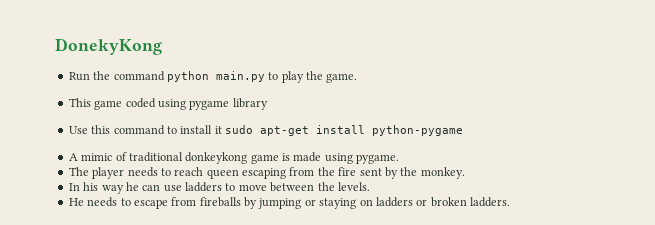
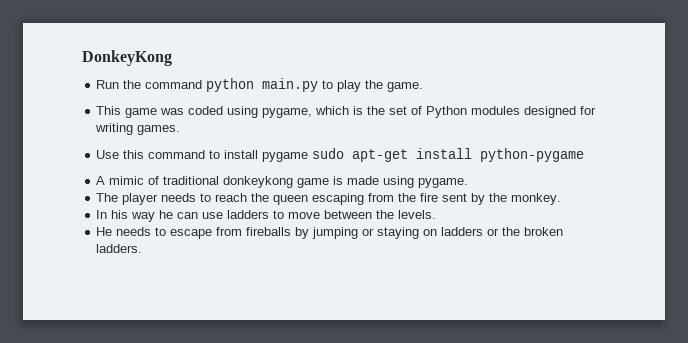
- DonekyKong
+ DonkeyKong
- This game coded using pygame library
+ This game was coded using pygame, which is the set of Python modules designed for writing games.
- Use this command to install it sudo apt-get install python-pygame
+ Use this command to install pygame sudo apt-get install python-pygame
- The player needs to reach queen escaping from the fire sent by the monkey.
+ The player needs to reach the queen escaping from the fire sent by the monkey.
- He needs to escape from fireballs by jumping or staying on ladders or broken ladders.
+ He needs to escape from fireballs by jumping or staying on ladders or the broken ladders.

